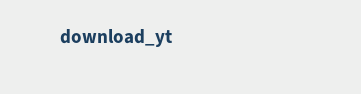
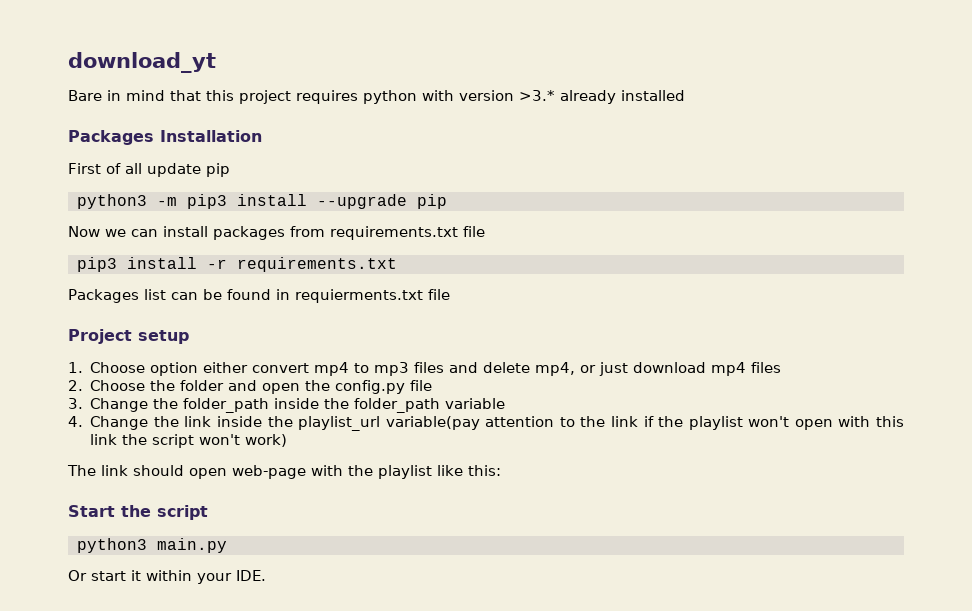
+ Bare in mind that this project requires python with version >3.* already installed
+ Packages Installation
+ First of all update pip
+ python3 -m pip3 install --upgrade pip
+ Now we can install packages from requirements.txt file
+ pip3 install -r requirements.txt
+ Packages list can be found in requierments.txt file
+ Project setup
+ 1. Choose option either convert mp4 to mp3 files and delete mp4, or just download mp4 files
+ 2. Choose the folder and open the config.py file
+ 3. Change the folder_path inside the folder_path variable
+ 4. Change the link inside the playlist_url variable(pay attention to the link if the playlist won't open with this link the script won't work)
+ The link should open web-page with the playlist like this:
+ Start the script
+ python3 main.py
+ Or start it within your IDE.

